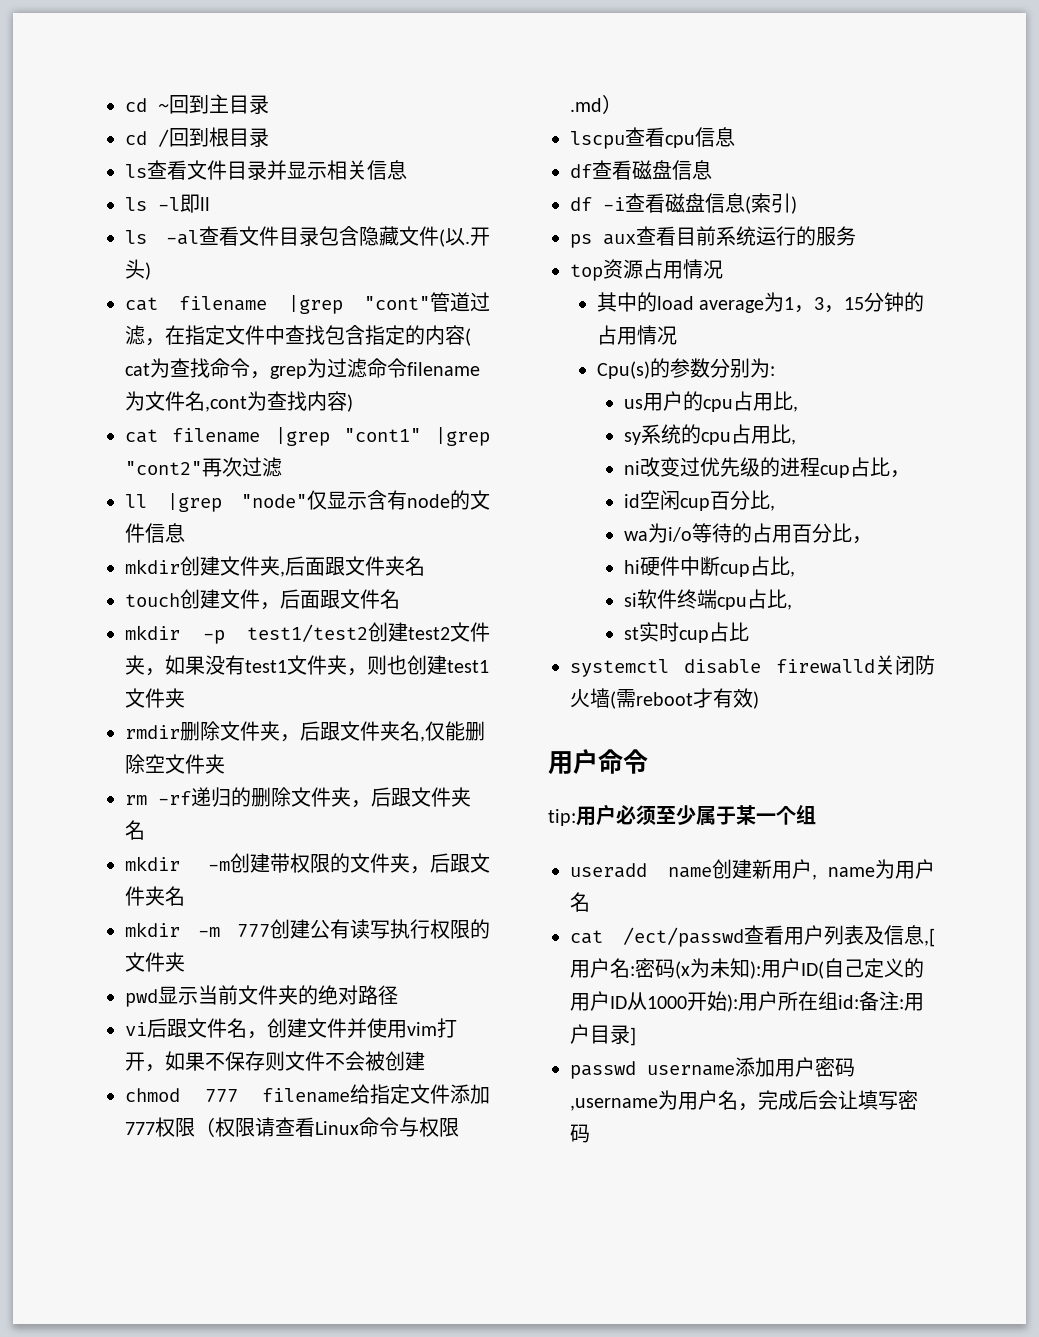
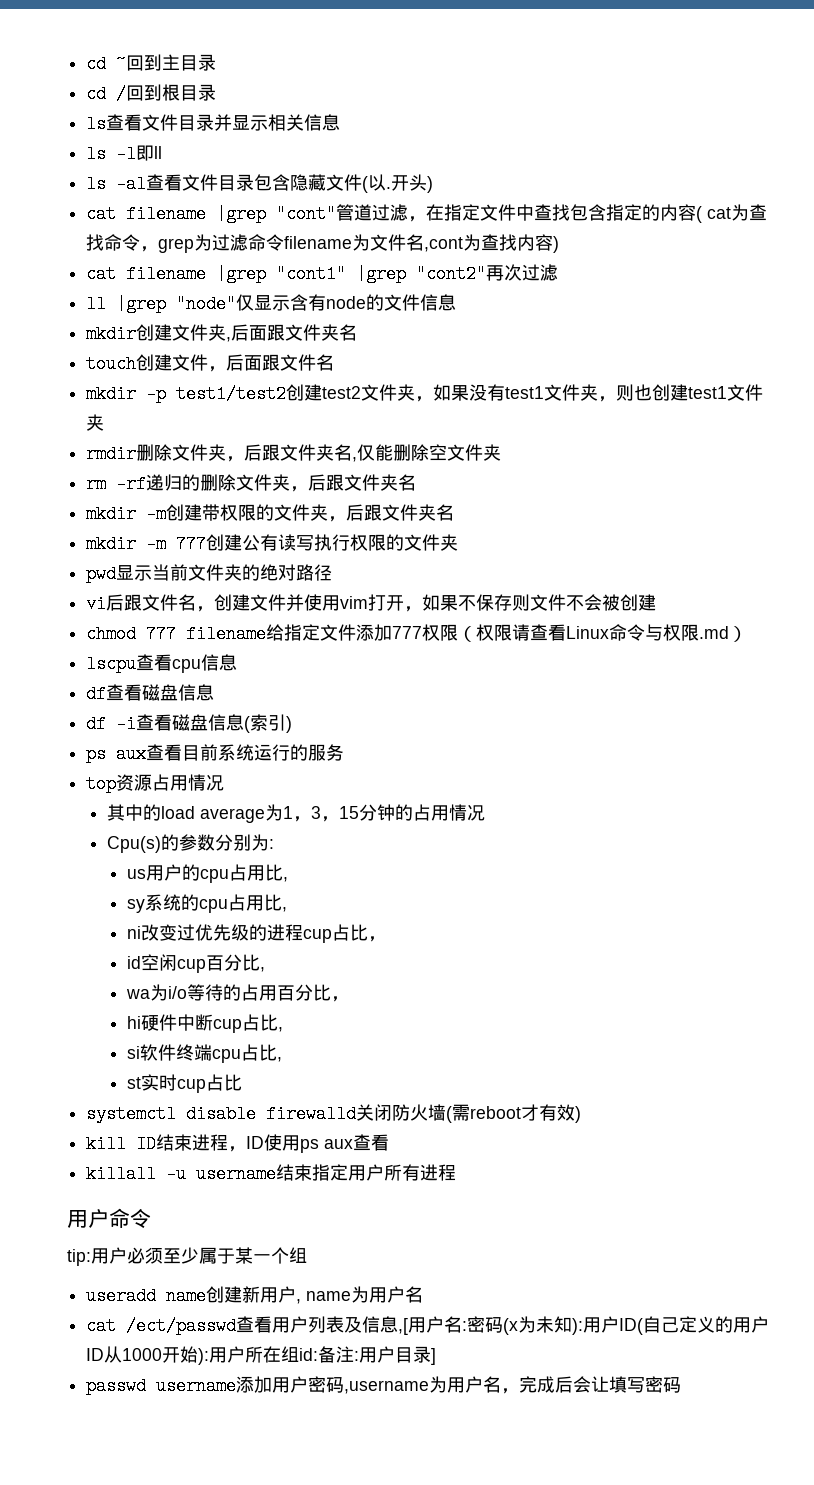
+ kill ID结束进程，ID使用ps aux查看
+ killall -u username结束指定用户所有进程

